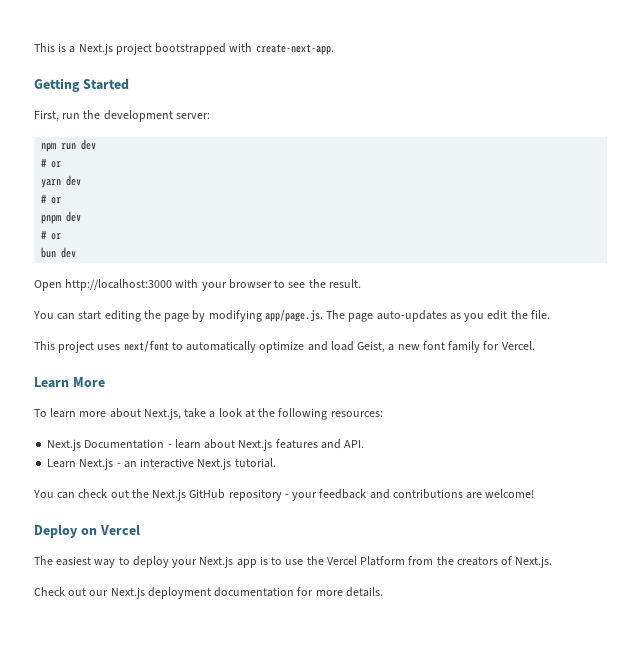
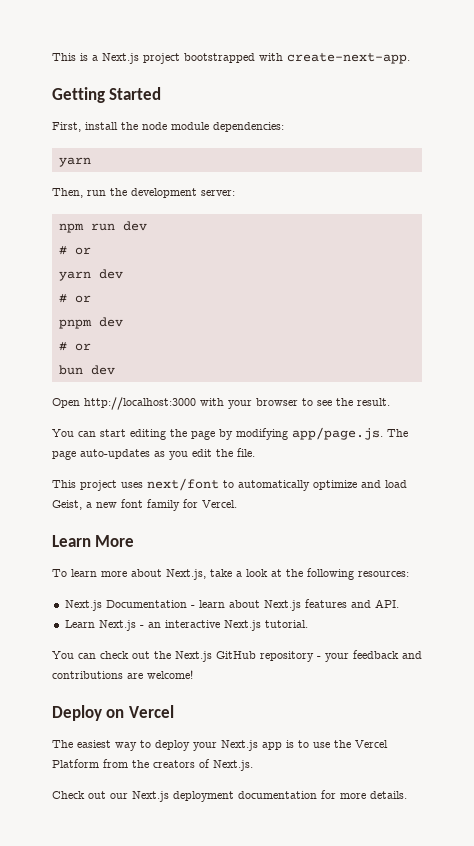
- First, run the development server:
+ First, install the node module dependencies:
+ yarn
+ Then, run the development server:

